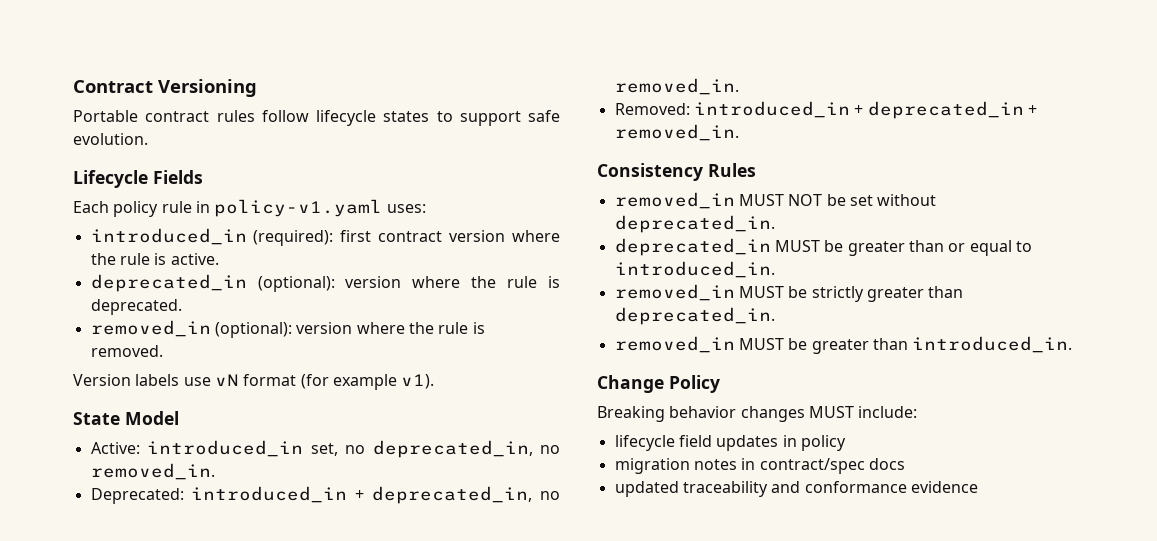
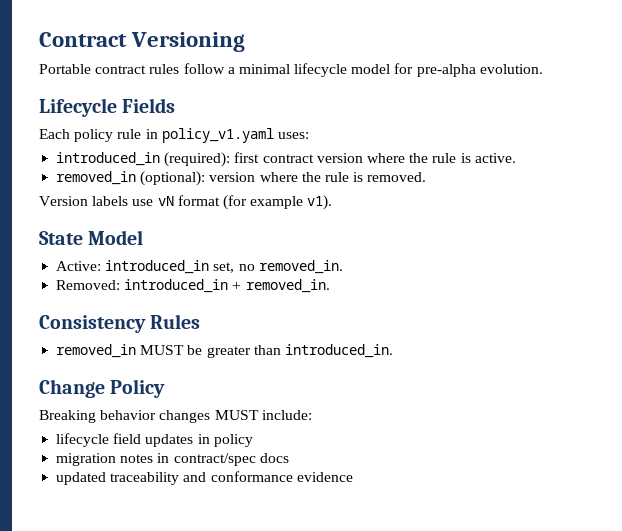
- Portable contract rules follow lifecycle states to support safe evolution.
+ Portable contract rules follow a minimal lifecycle model for pre-alpha evolution.
- Each policy rule in policy-v1.yaml uses:
+ Each policy rule in policy_v1.yaml uses:
- deprecated_in (optional): version where the rule is deprecated.
- Active: introduced_in set, no deprecated_in, no removed_in.
- Deprecated: introduced_in + deprecated_in, no removed_in.
+ Active: introduced_in set, no removed_in.
- Removed: introduced_in + deprecated_in + removed_in.
+ Removed: introduced_in + removed_in.
- removed_in MUST NOT be set without deprecated_in.
- deprecated_in MUST be greater than or equal to introduced_in.
- removed_in MUST be strictly greater than deprecated_in.

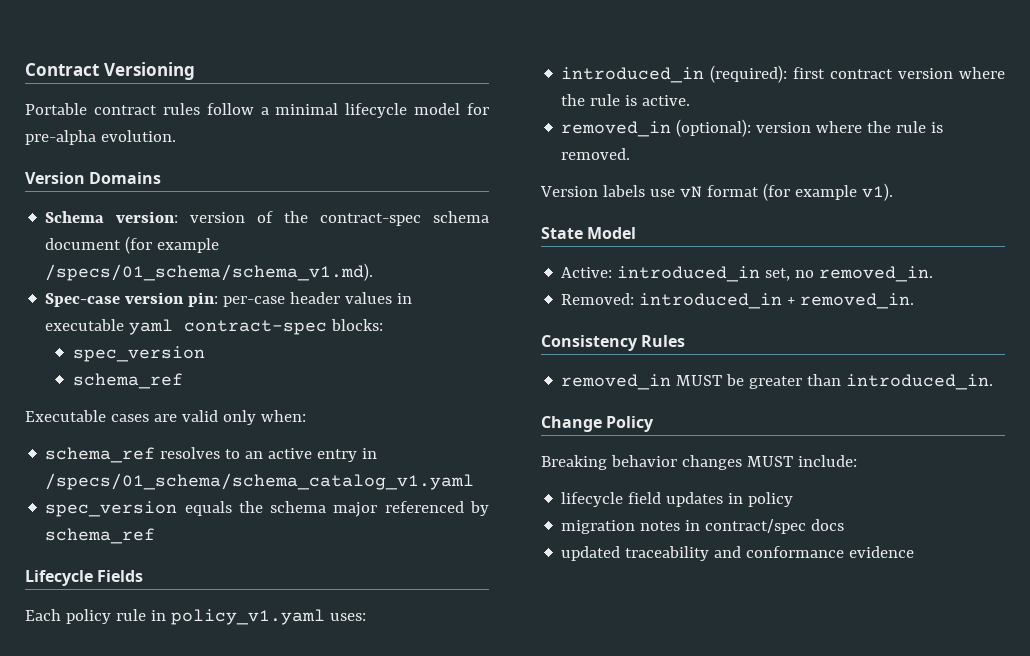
+ Version Domains
+ Schema version: version of the contract-spec schema document (for example /specs/01_schema/schema_v1.md).
+ Spec-case version pin: per-case header values in executable yaml contract-spec blocks:
+ spec_version
+ schema_ref
+ Executable cases are valid only when:
+ schema_ref resolves to an active entry in /specs/01_schema/schema_catalog_v1.yaml
+ spec_version equals the schema major referenced by schema_ref

